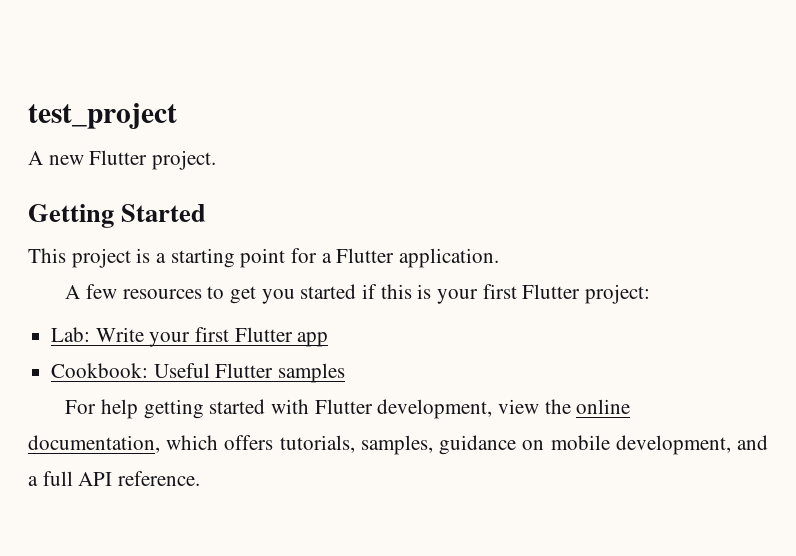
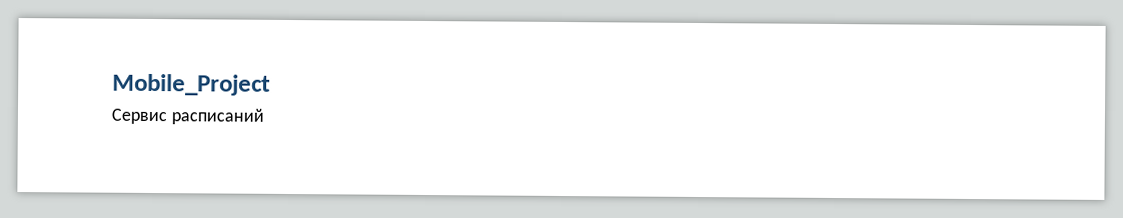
- test_project
- A new Flutter project.
- Getting Started
- This project is a starting point for a Flutter application.
- A few resources to get you started if this is your first Flutter project:
- Lab: Write your first Flutter app
- Cookbook: Useful Flutter samples
- For help getting started with Flutter development, view the online documentation, which offers tutorials, samples, guidance on mobile development, and a full API reference.
+ Mobile_Project
+ Сервис расписаний

